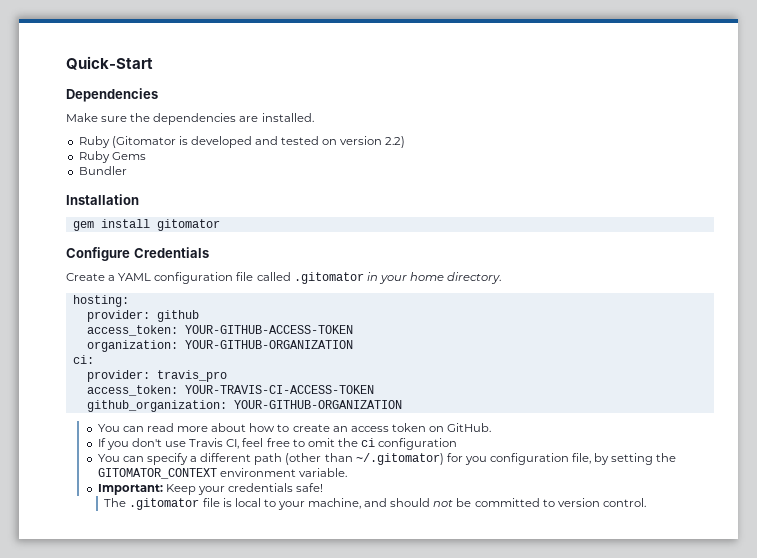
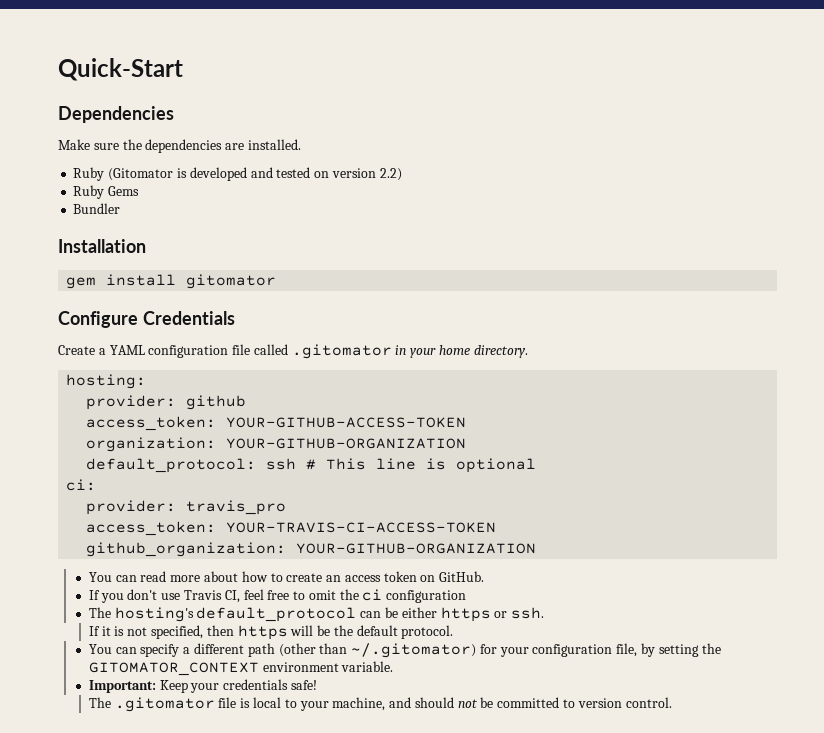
+ default_protocol: ssh # This line is optional
+ The hosting's default_protocol can be either https or ssh.
+ If it is not specified, then https will be the default protocol.
- You can specify a different path (other than ~/.gitomator) for you configuration file, by setting the GITOMATOR_CONTEXT environment variable.
+ You can specify a different path (other than ~/.gitomator) for your configuration file, by setting the GITOMATOR_CONTEXT environment variable.

